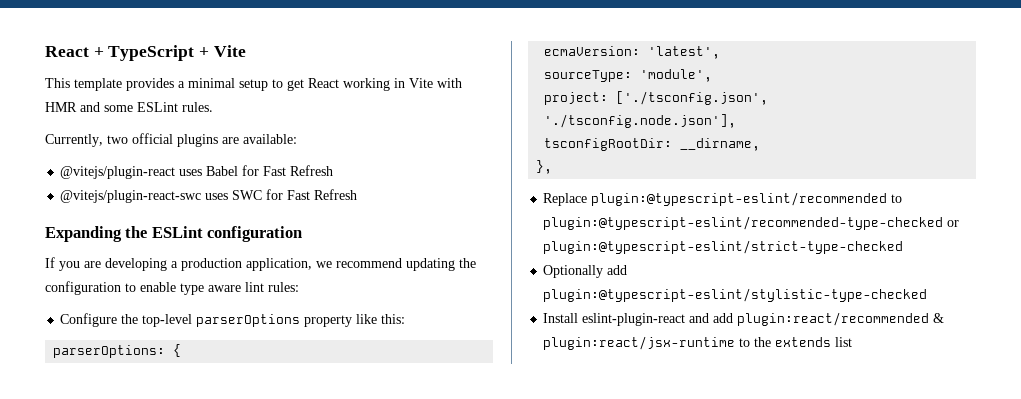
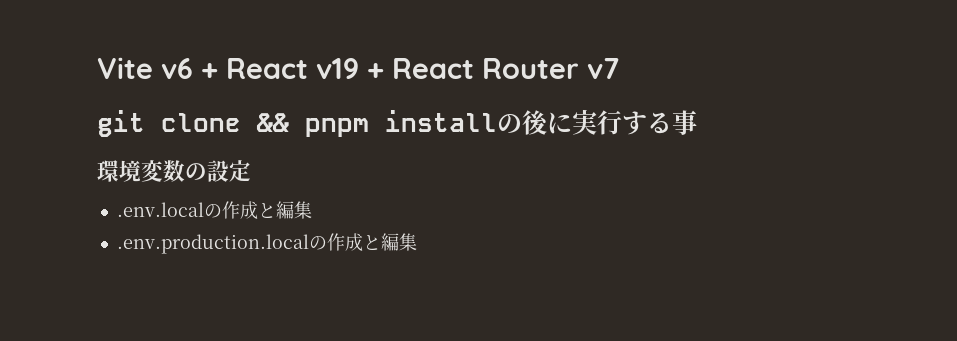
- React + TypeScript + Vite
- This template provides a minimal setup to get React working in Vite with HMR and some ESLint rules.
- Currently, two official plugins are available:
- @vitejs/plugin-react uses Babel for Fast Refresh
- @vitejs/plugin-react-swc uses SWC for Fast Refresh
- Expanding the ESLint configuration
- If you are developing a production application, we recommend updating the configuration to enable type aware lint rules:
- Configure the top-level parserOptions property like this:
- parserOptions: {
- ecmaVersion: 'latest',
- sourceType: 'module',
- project: ['./tsconfig.json', './tsconfig.node.json'],
- tsconfigRootDir: __dirname,
- },
- Replace plugin:@typescript-eslint/recommended to plugin:@typescript-eslint/recommended-type-checked or plugin:@typescript-eslint/strict-type-checked
- Optionally add plugin:@typescript-eslint/stylistic-type-checked
- Install eslint-plugin-react and add plugin:react/recommended & plugin:react/jsx-runtime to the extends list
+ Vite v6 + React v19 + React Router v7
+ git clone && pnpm installの後に実行する事
+ 環境変数の設定
+ .env.localの作成と編集
+ .env.production.localの作成と編集

